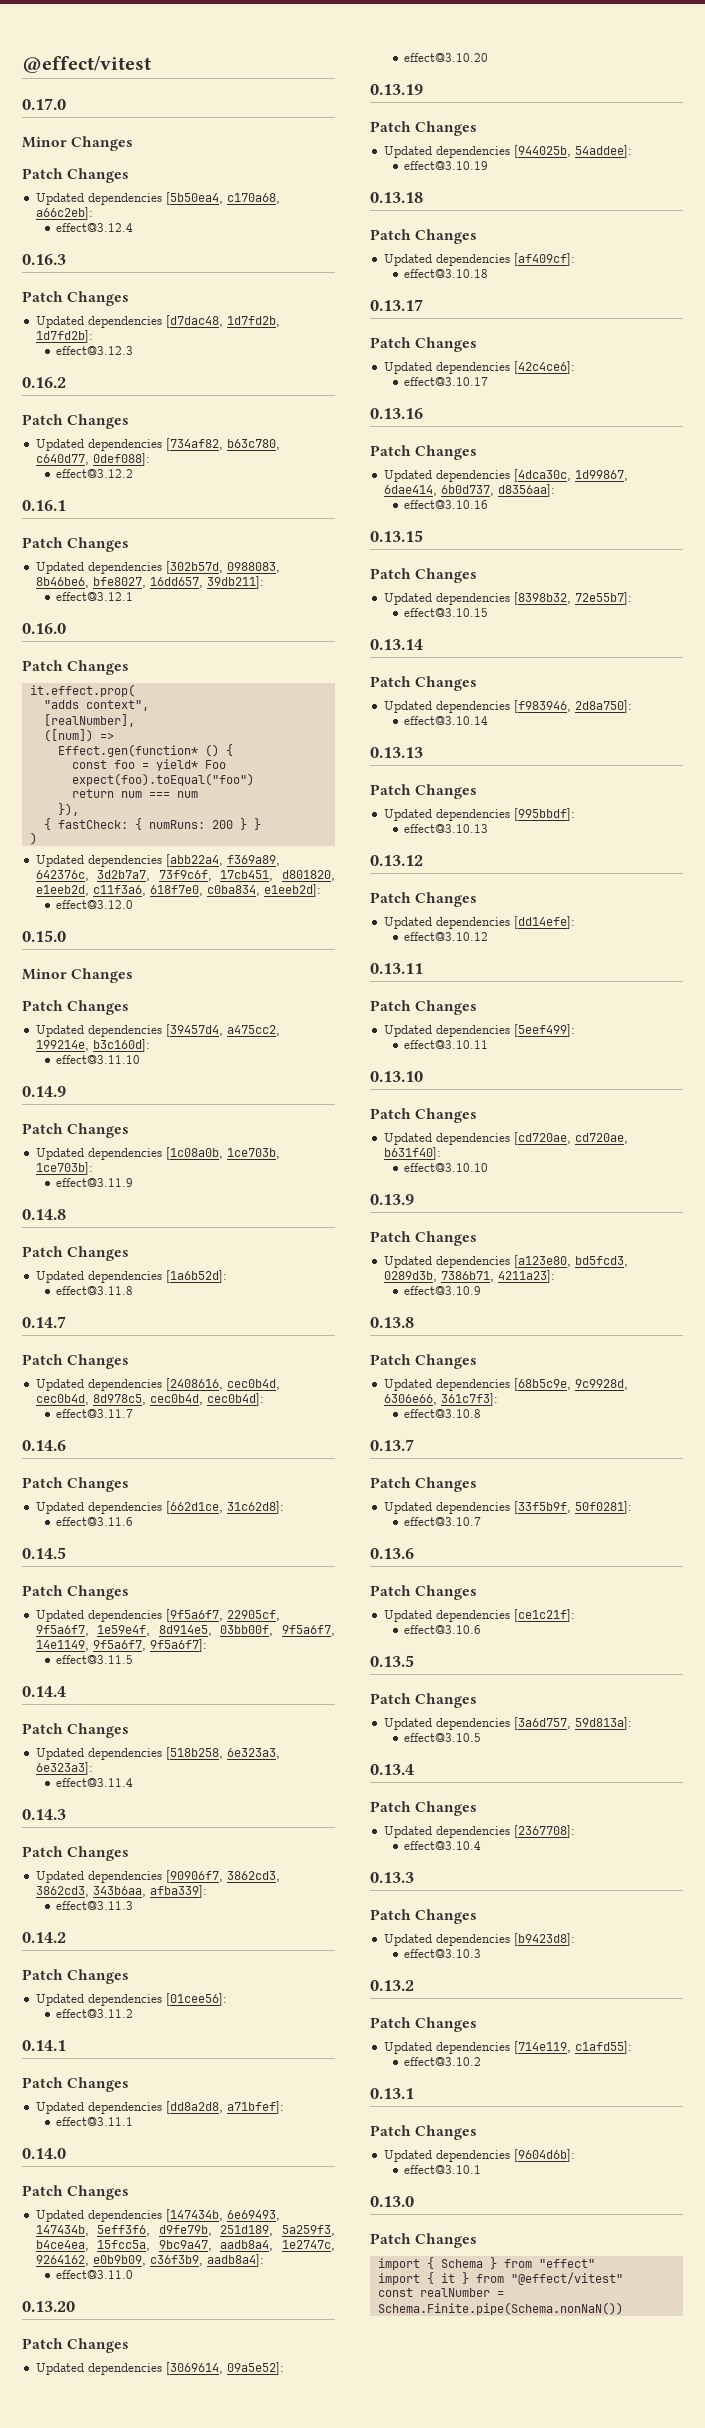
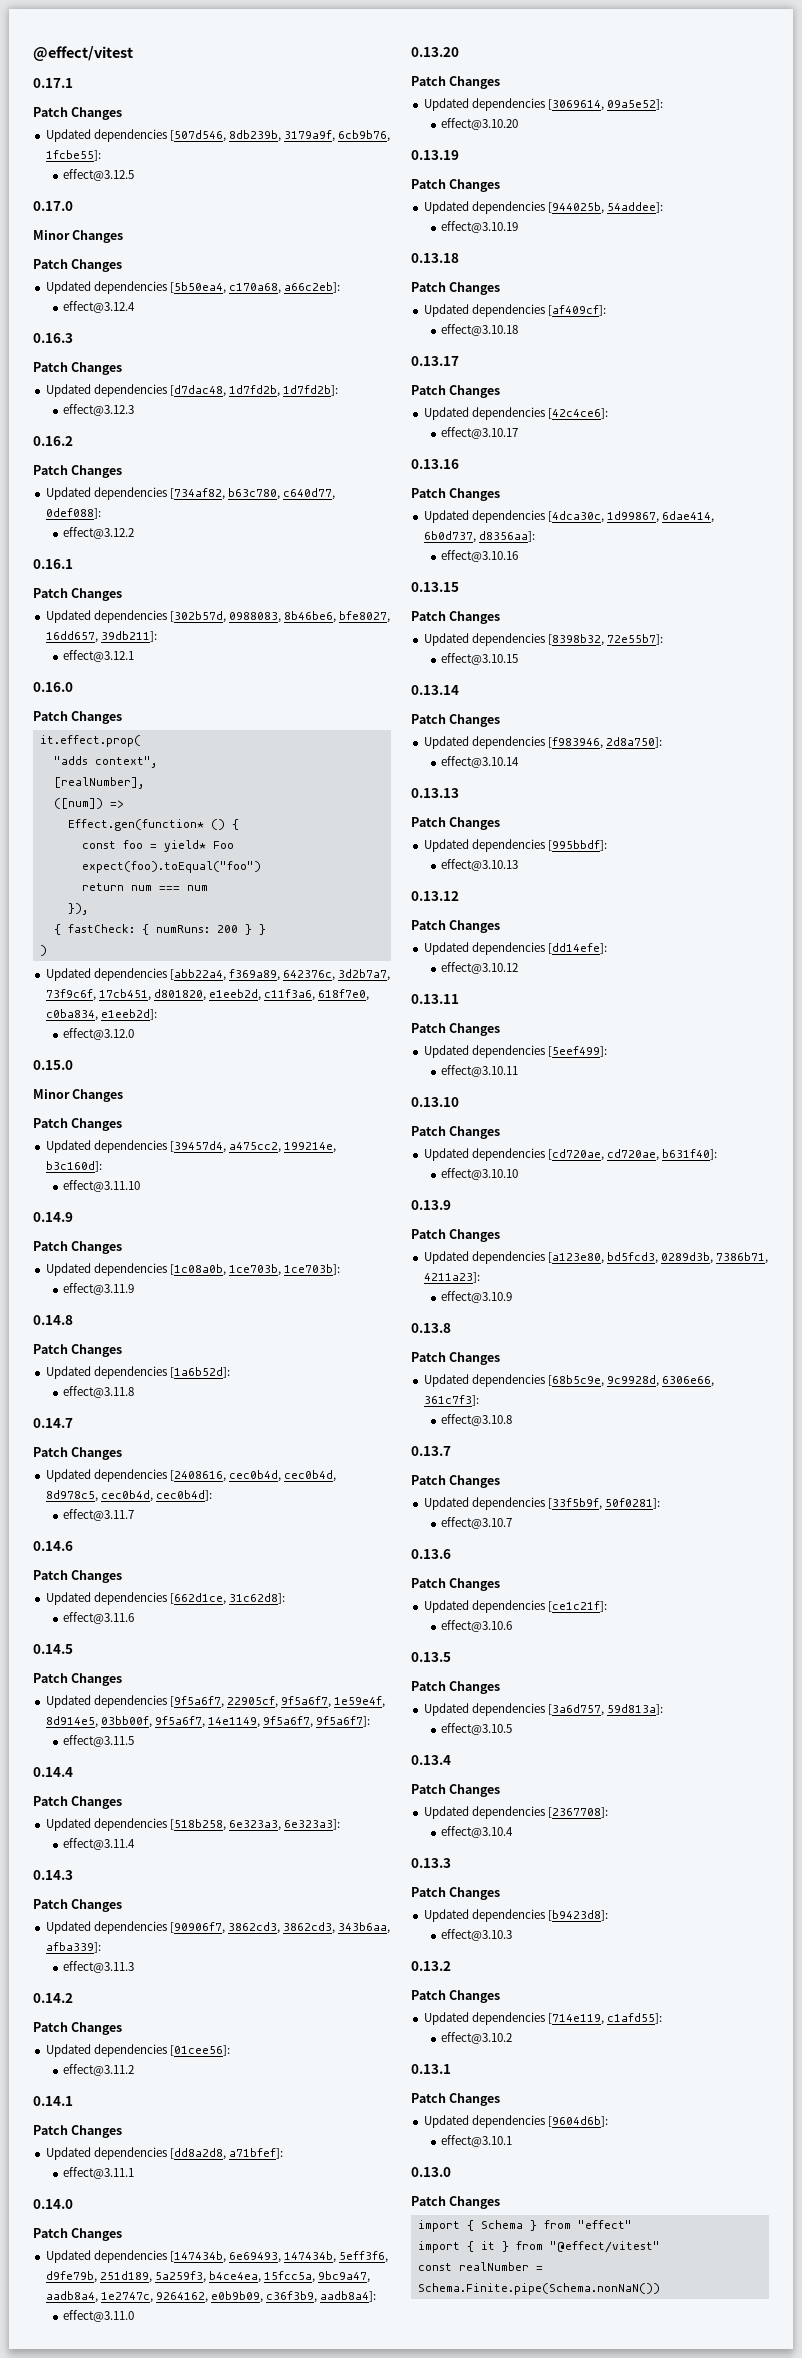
+ 0.17.1
+ Patch Changes
+ Updated dependencies [507d546, 8db239b, 3179a9f, 6cb9b76, 1fcbe55]:
+ effect@3.12.5

